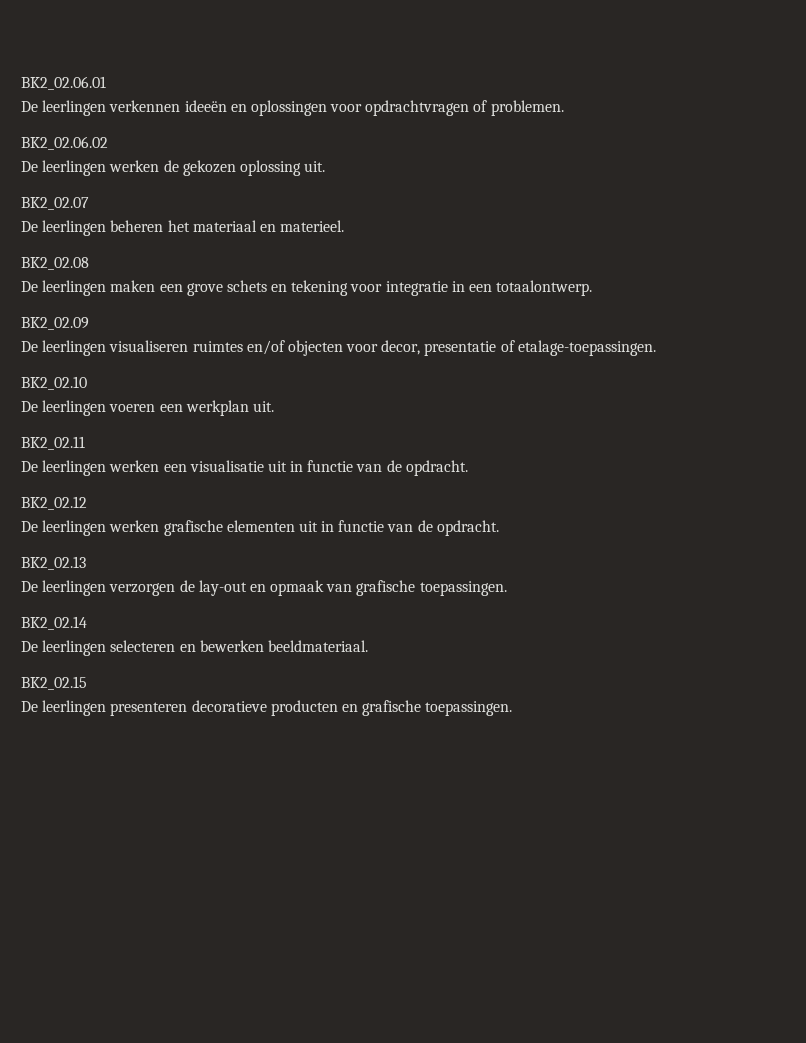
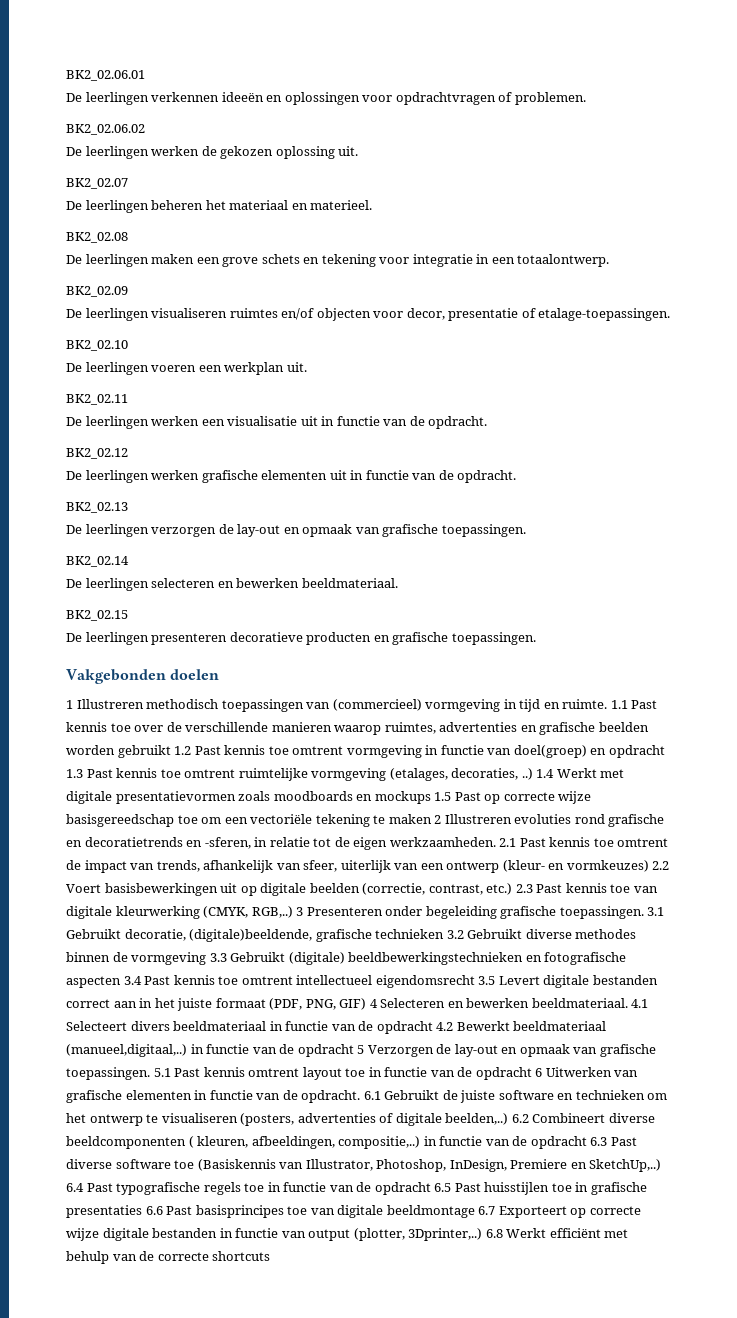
+ Vakgebonden doelen
+ 1 Illustreren methodisch toepassingen van (commercieel) vormgeving in tijd en ruimte. 1.1 Past kennis toe over de verschillende manieren waarop ruimtes, advertenties en grafische beelden worden gebruikt 1.2 Past kennis toe omtrent vormgeving in functie van doel(groep) en opdracht 1.3 Past kennis toe omtrent ruimtelijke vormgeving (etalages, decoraties, ..) 1.4 Werkt met digitale presentatievormen zoals moodboards en mockups 1.5 Past op correcte wijze basisgereedschap toe om een vectoriële tekening te maken 2 Illustreren evoluties rond grafische en decoratietrends en -sferen, in relatie tot de eigen werkzaamheden. 2.1 Past kennis toe omtrent de impact van trends, afhankelijk van sfeer, uiterlijk van een ontwerp (kleur- en vormkeuzes) 2.2 Voert basisbewerkingen uit op digitale beelden (correctie, contrast, etc.) 2.3 Past kennis toe van digitale kleurwerking (CMYK, RGB,..) 3 Presenteren onder begeleiding grafische toepassingen. 3.1 Gebruikt decoratie, (digitale)beeldende, grafische technieken 3.2 Gebruikt diverse methodes binnen de vormgeving 3.3 Gebruikt (digitale) beeldbewerkingstechnieken en fotografische aspecten 3.4 Past kennis toe omtrent intellectueel eigendomsrecht 3.5 Levert digitale bestanden correct aan in het juiste formaat (PDF, PNG, GIF) 4 Selecteren en bewerken beeldmateriaal. 4.1 Selecteert divers beeldmateriaal in functie van de opdracht 4.2 Bewerkt beeldmateriaal (manueel,digitaal,..) in functie van de opdracht 5 Verzorgen de lay-out en opmaak van grafische toepassingen. 5.1 Past kennis omtrent layout toe in functie van de opdracht 6 Uitwerken van grafische elementen in functie van de opdracht. 6.1 Gebruikt de juiste software en technieken om het ontwerp te visualiseren (posters, advertenties of digitale beelden,..) 6.2 Combineert diverse beeldcomponenten ( kleuren, afbeeldingen, compositie,..) in functie van de opdracht 6.3 Past diverse software toe (Basiskennis van Illustrator, Photoshop, InDesign, Premiere en SketchUp,..) 6.4 Past typografische regels toe in functie van de opdracht 6.5 Past huisstijlen toe in grafische presentaties 6.6 Past basisprincipes toe van digitale beeldmontage 6.7 Exporteert op correcte wijze digitale bestanden in functie van output (plotter, 3Dprinter,..) 6.8 Werkt efficiënt met behulp van de correcte shortcuts

